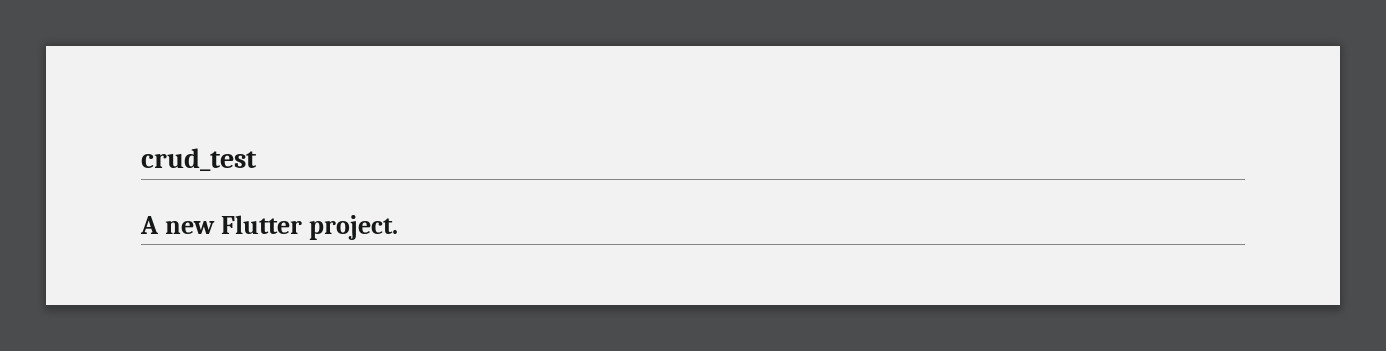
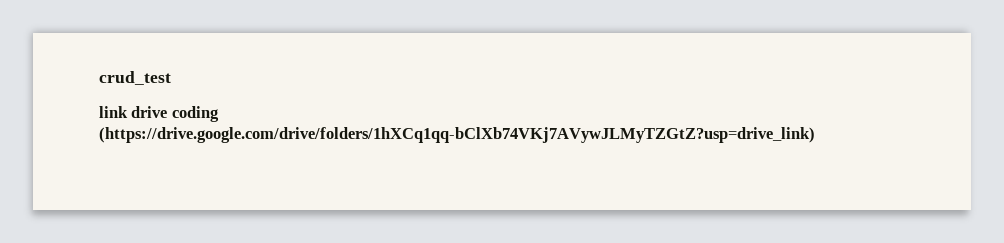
- A new Flutter project.
+ link drive coding (https://drive.google.com/drive/folders/1hXCq1qq-bClXb74VKj7AVywJLMyTZGtZ?usp=drive_link)

